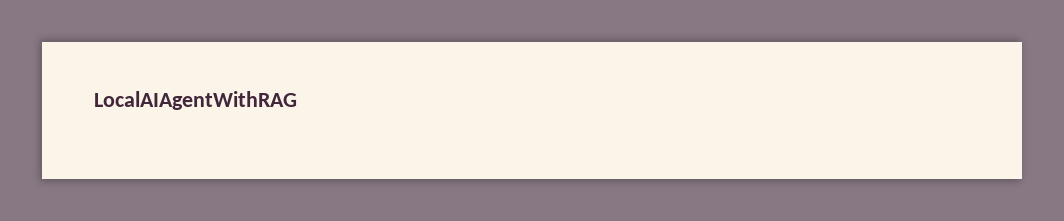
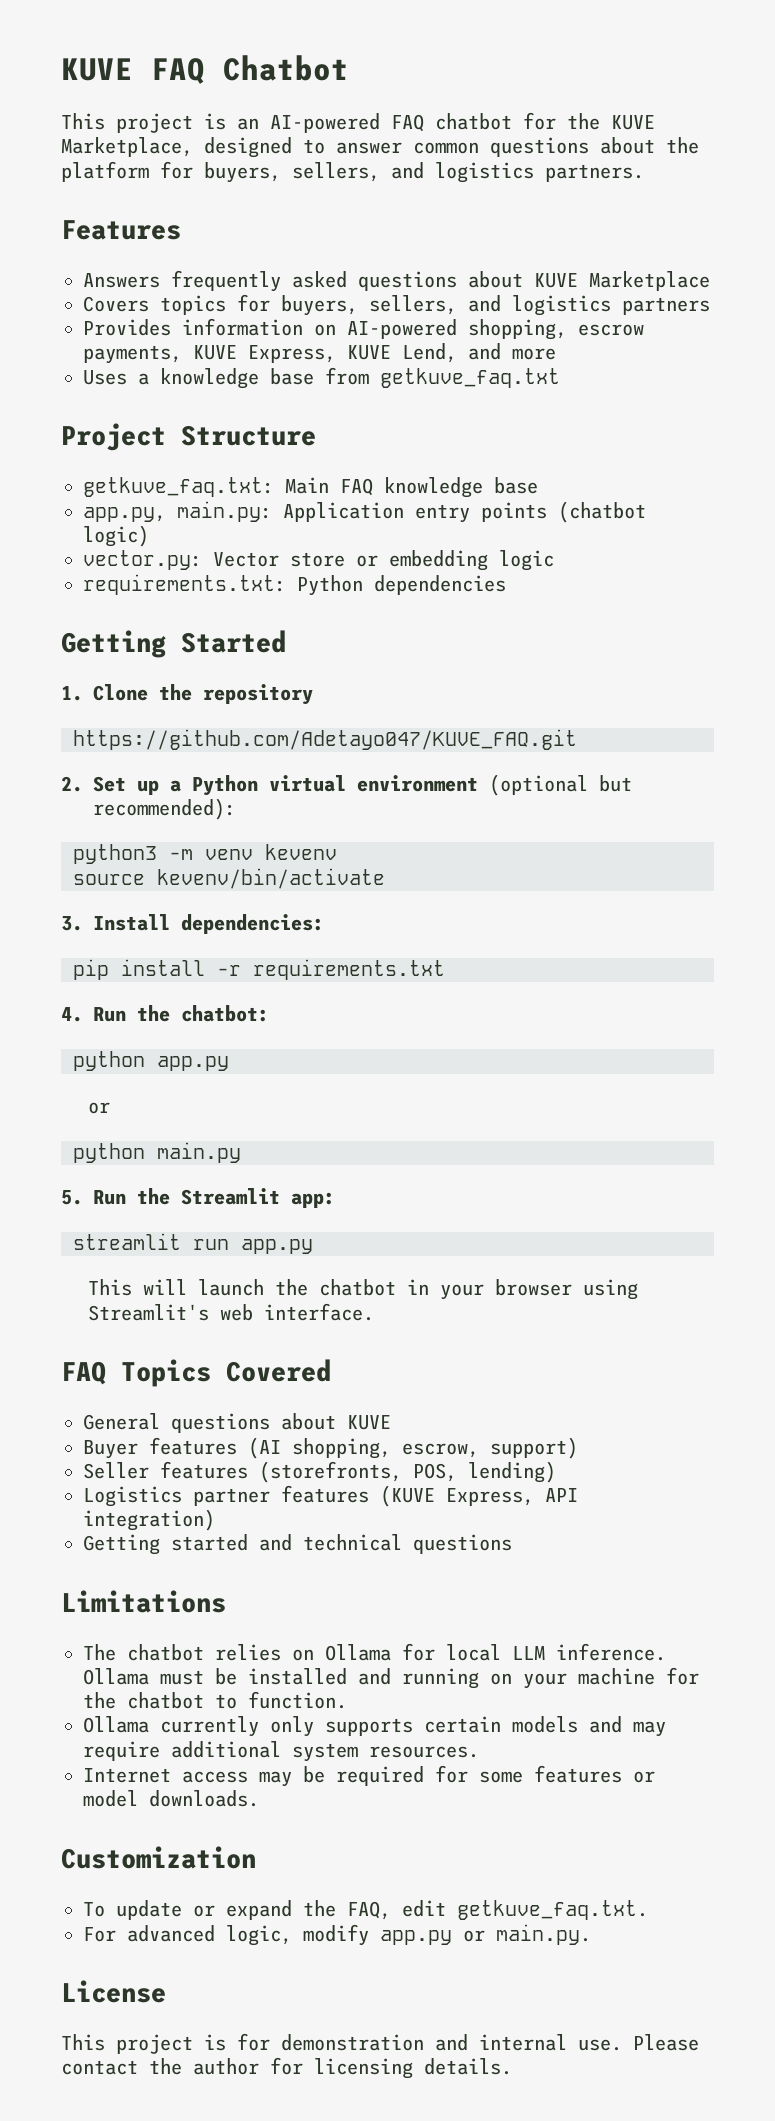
- LocalAIAgentWithRAG
+ KUVE FAQ Chatbot
+ This project is an AI-powered FAQ chatbot for the KUVE Marketplace, designed to answer common questions about the platform for buyers, sellers, and logistics partners.
+ Features
+ Answers frequently asked questions about KUVE Marketplace
+ Covers topics for buyers, sellers, and logistics partners
+ Provides information on AI-powered shopping, escrow payments, KUVE Express, KUVE Lend, and more
+ Uses a knowledge base from getkuve_faq.txt
+ Project Structure
+ getkuve_faq.txt: Main FAQ knowledge base
+ app.py, main.py: Application entry points (chatbot logic)
+ vector.py: Vector store or embedding logic
+ requirements.txt: Python dependencies
+ Getting Started
+ 1. Clone the repository
+ https://github.com/Adetayo047/KUVE_FAQ.git
+ 2. Set up a Python virtual environment (optional but recommended):
+ python3 -m venv kevenv
+ source kevenv/bin/activate
+ 3. Install dependencies:
+ pip install -r requirements.txt
+ 4. Run the chatbot:
+ python app.py
+ or
+ python main.py
+ 5. Run the Streamlit app:
+ streamlit run app.py
+ This will launch the chatbot in your browser using Streamlit's web interface.
+ FAQ Topics Covered
+ General questions about KUVE
+ Buyer features (AI shopping, escrow, support)
+ Seller features (storefronts, POS, lending)
+ Logistics partner features (KUVE Express, API integration)
+ Getting started and technical questions
+ Limitations
+ The chatbot relies on Ollama for local LLM inference. Ollama must be installed and running on your machine for the chatbot to function.
+ Ollama currently only supports certain models and may require additional system resources.
+ Internet access may be required for some features or model downloads.
+ Customization
+ To update or expand the FAQ, edit getkuve_faq.txt.
+ For advanced logic, modify app.py or main.py.
+ License
+ This project is for demonstration and internal use. Please contact the author for licensing details.

